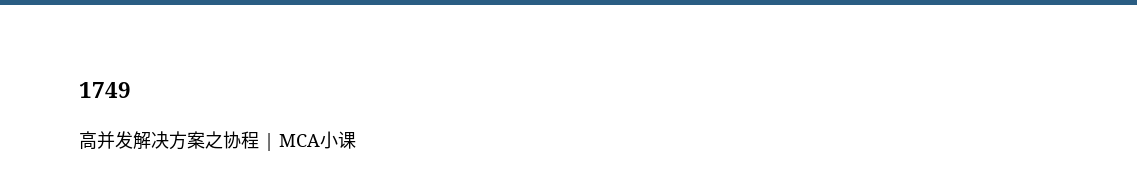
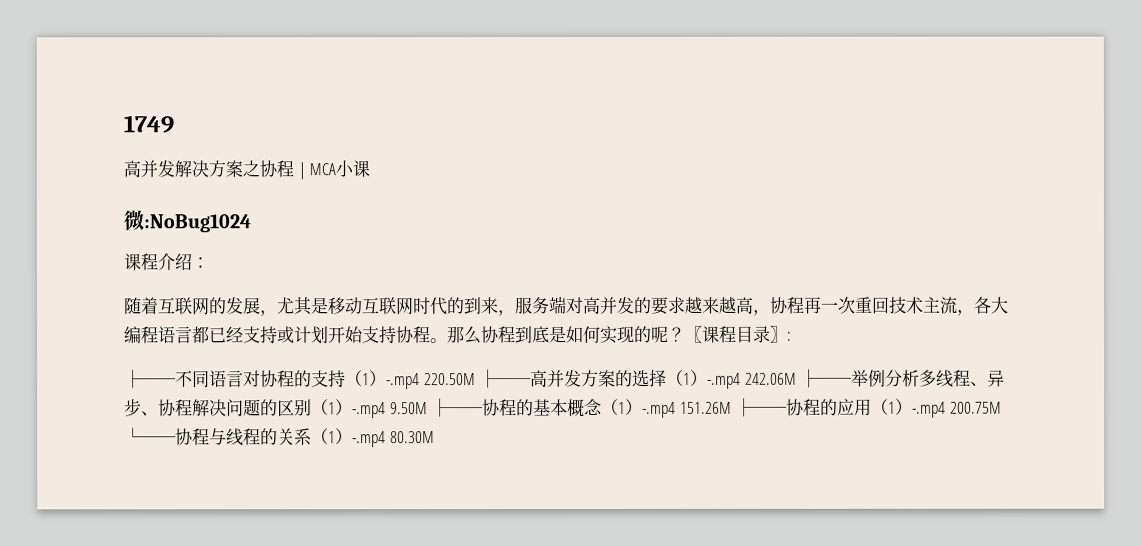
+ 微:NoBug1024
+ 课程介绍：
+ 随着互联网的发展，尤其是移动互联网时代的到来，服务端对高并发的要求越来越高，协程再一次重回技术主流，各大编程语言都已经支持或计划开始支持协程。那么协程到底是如何实现的呢？〖课程目录〗:
+ ├──不同语言对协程的支持（1）-.mp4 220.50M ├──高并发方案的选择（1）-.mp4 242.06M ├──举例分析多线程、异步、协程解决问题的区别（1）-.mp4 9.50M ├──协程的基本概念（1）-.mp4 151.26M ├──协程的应用（1）-.mp4 200.75M └──协程与线程的关系（1）-.mp4 80.30M

